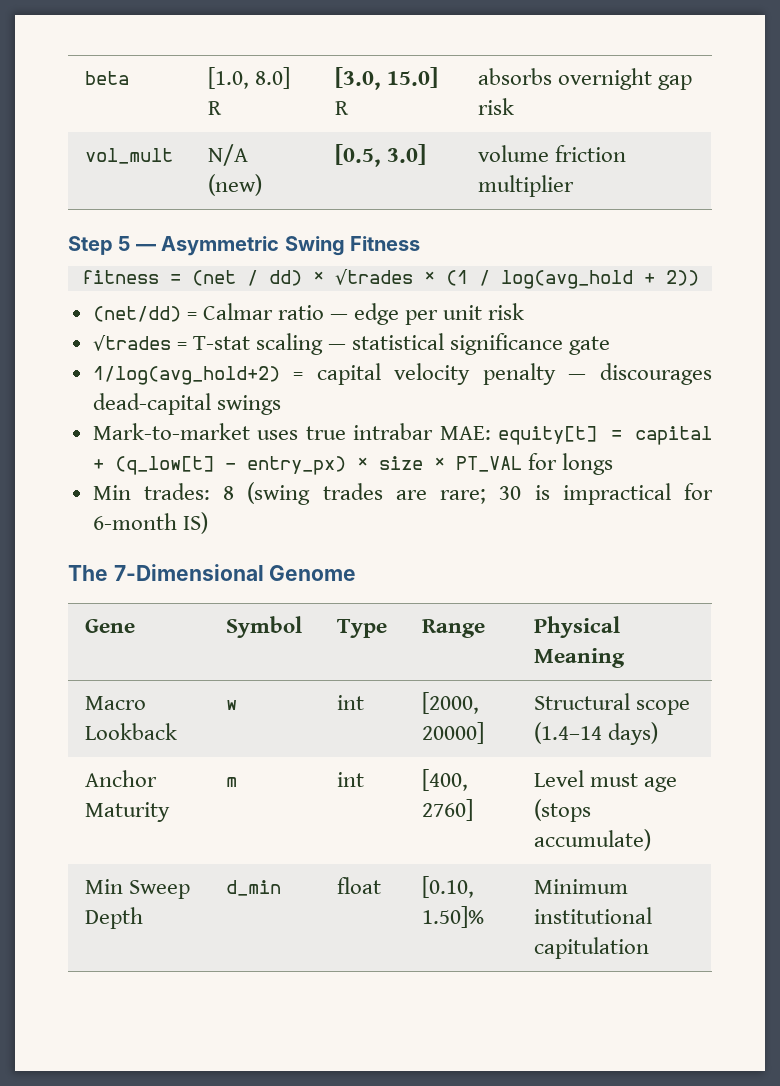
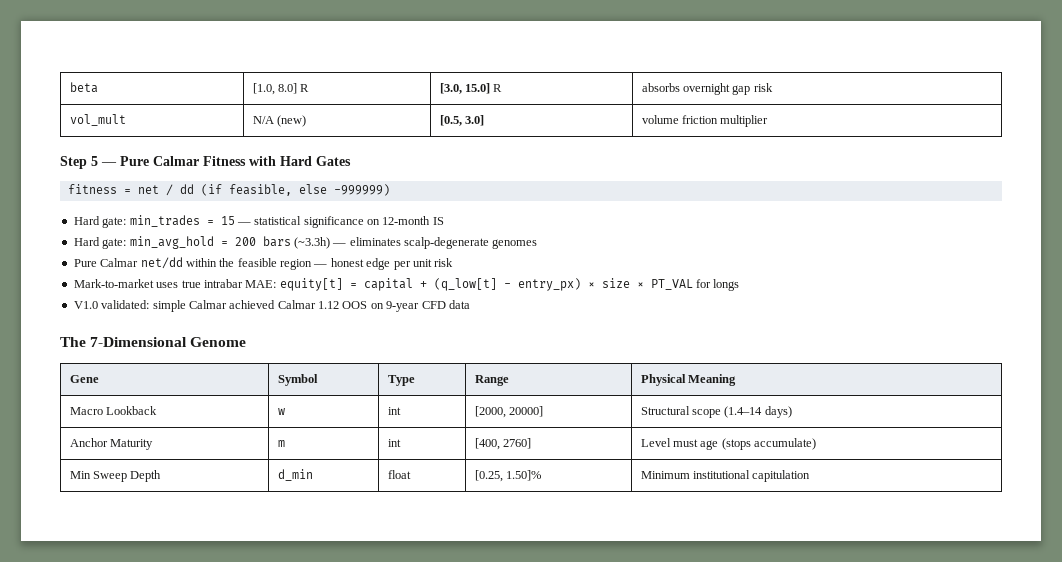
- Step 5 — Asymmetric Swing Fitness
+ Step 5 — Pure Calmar Fitness with Hard Gates
- fitness = (net / dd) × √trades × (1 / log(avg_hold + 2))
- (net/dd) = Calmar ratio — edge per unit risk
- √trades = T-stat scaling — statistical significance gate
- 1/log(avg_hold+2) = capital velocity penalty — discourages dead-capital swings
+ fitness = net / dd (if feasible, else -999999)
+ Hard gate: min_trades = 15 — statistical significance on 12-month IS
+ Hard gate: min_avg_hold = 200 bars (~3.3h) — eliminates scalp-degenerate genomes
+ Pure Calmar net/dd within the feasible region — honest edge per unit risk
- Min trades: 8 (swing trades are rare; 30 is impractical for 6-month IS)
+ V1.0 validated: simple Calmar achieved Calmar 1.12 OOS on 9-year CFD data
- Min Sweep Depth | d_min | float | [0.10, 1.50]% | Minimum institutional capitulation
+ Min Sweep Depth | d_min | float | [0.25, 1.50]% | Minimum institutional capitulation

